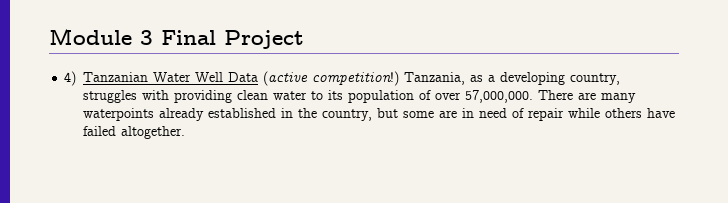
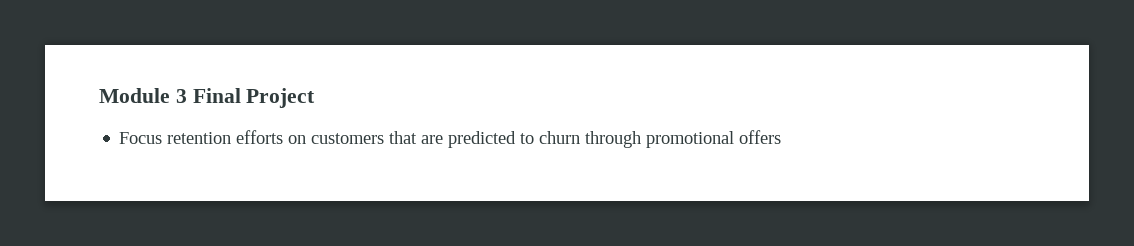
- 4) Tanzanian Water Well Data (active competition!) Tanzania, as a developing country, struggles with providing clean water to its population of over 57,000,000. There are many waterpoints already established in the country, but some are in need of repair while others have failed altogether.
+ Focus retention efforts on customers that are predicted to churn through promotional offers

